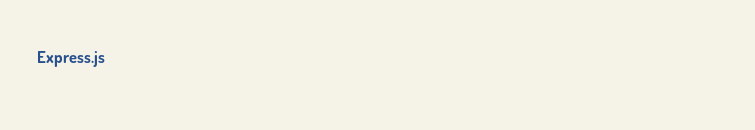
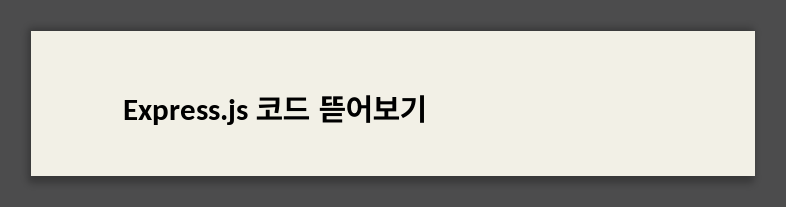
- Express.js
+ Express.js 코드 뜯어보기

